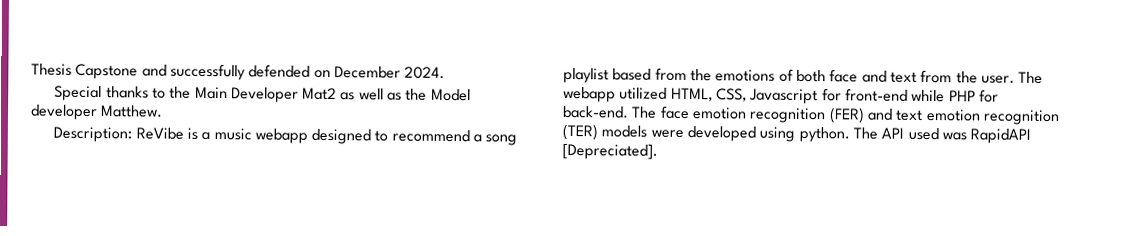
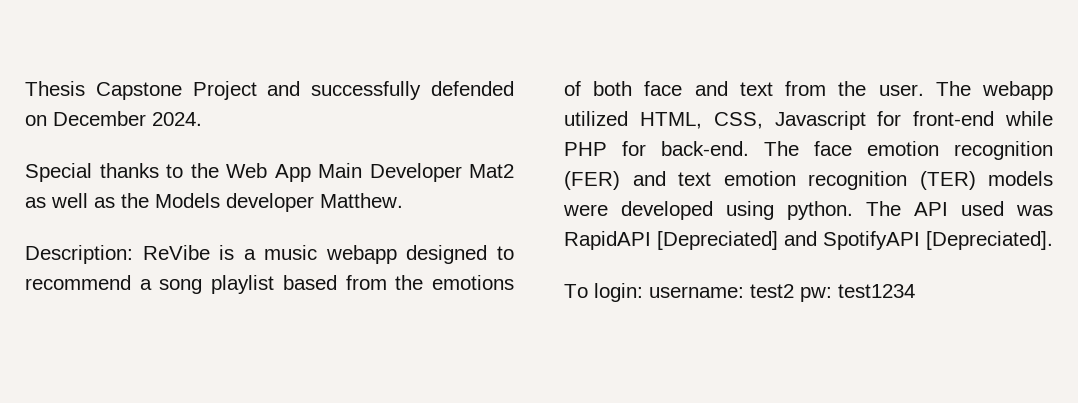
- Thesis Capstone and successfully defended on December 2024.
+ Thesis Capstone Project and successfully defended on December 2024.
- Special thanks to the Main Developer Mat2 as well as the Model developer Matthew.
+ Special thanks to the Web App Main Developer Mat2 as well as the Models developer Matthew.
- The API used was RapidAPI [Depreciated].
+ The API used was RapidAPI [Depreciated] and SpotifyAPI [Depreciated].
+ To login: username: test2 pw: test1234

